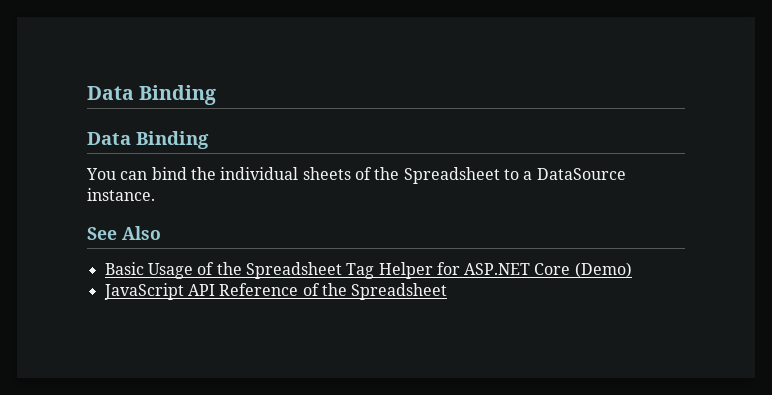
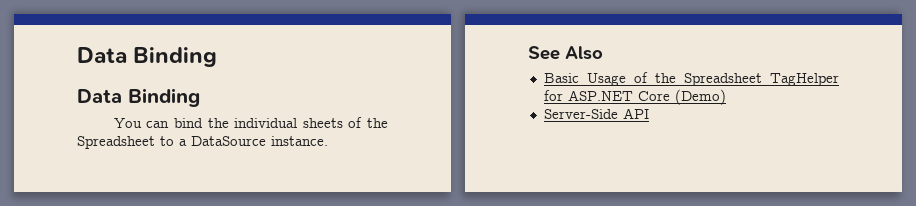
- Basic Usage of the Spreadsheet Tag Helper for ASP.NET Core (Demo)
+ Basic Usage of the Spreadsheet TagHelper for ASP.NET Core (Demo)
- JavaScript API Reference of the Spreadsheet
+ Server-Side API

